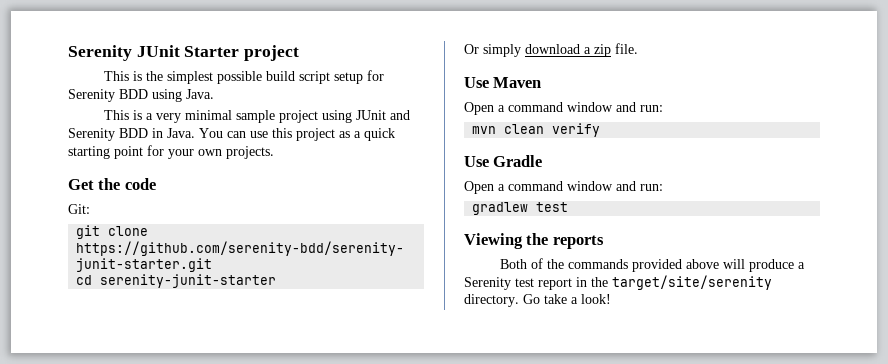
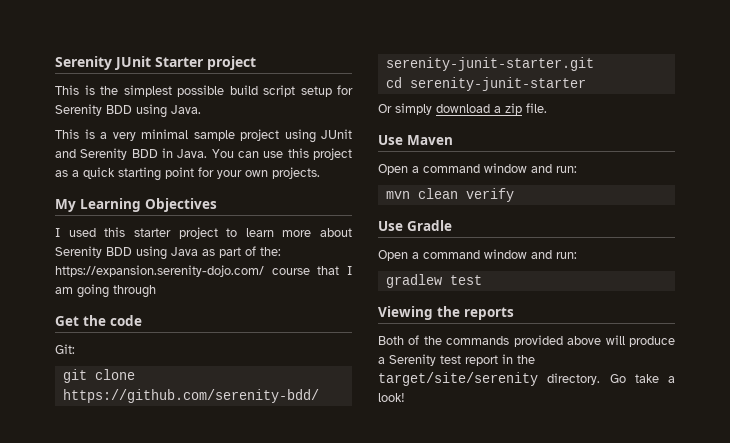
+ My Learning Objectives
+ I used this starter project to learn more about Serenity BDD using Java as part of the: https://expansion.serenity-dojo.com/ course that I am going through

